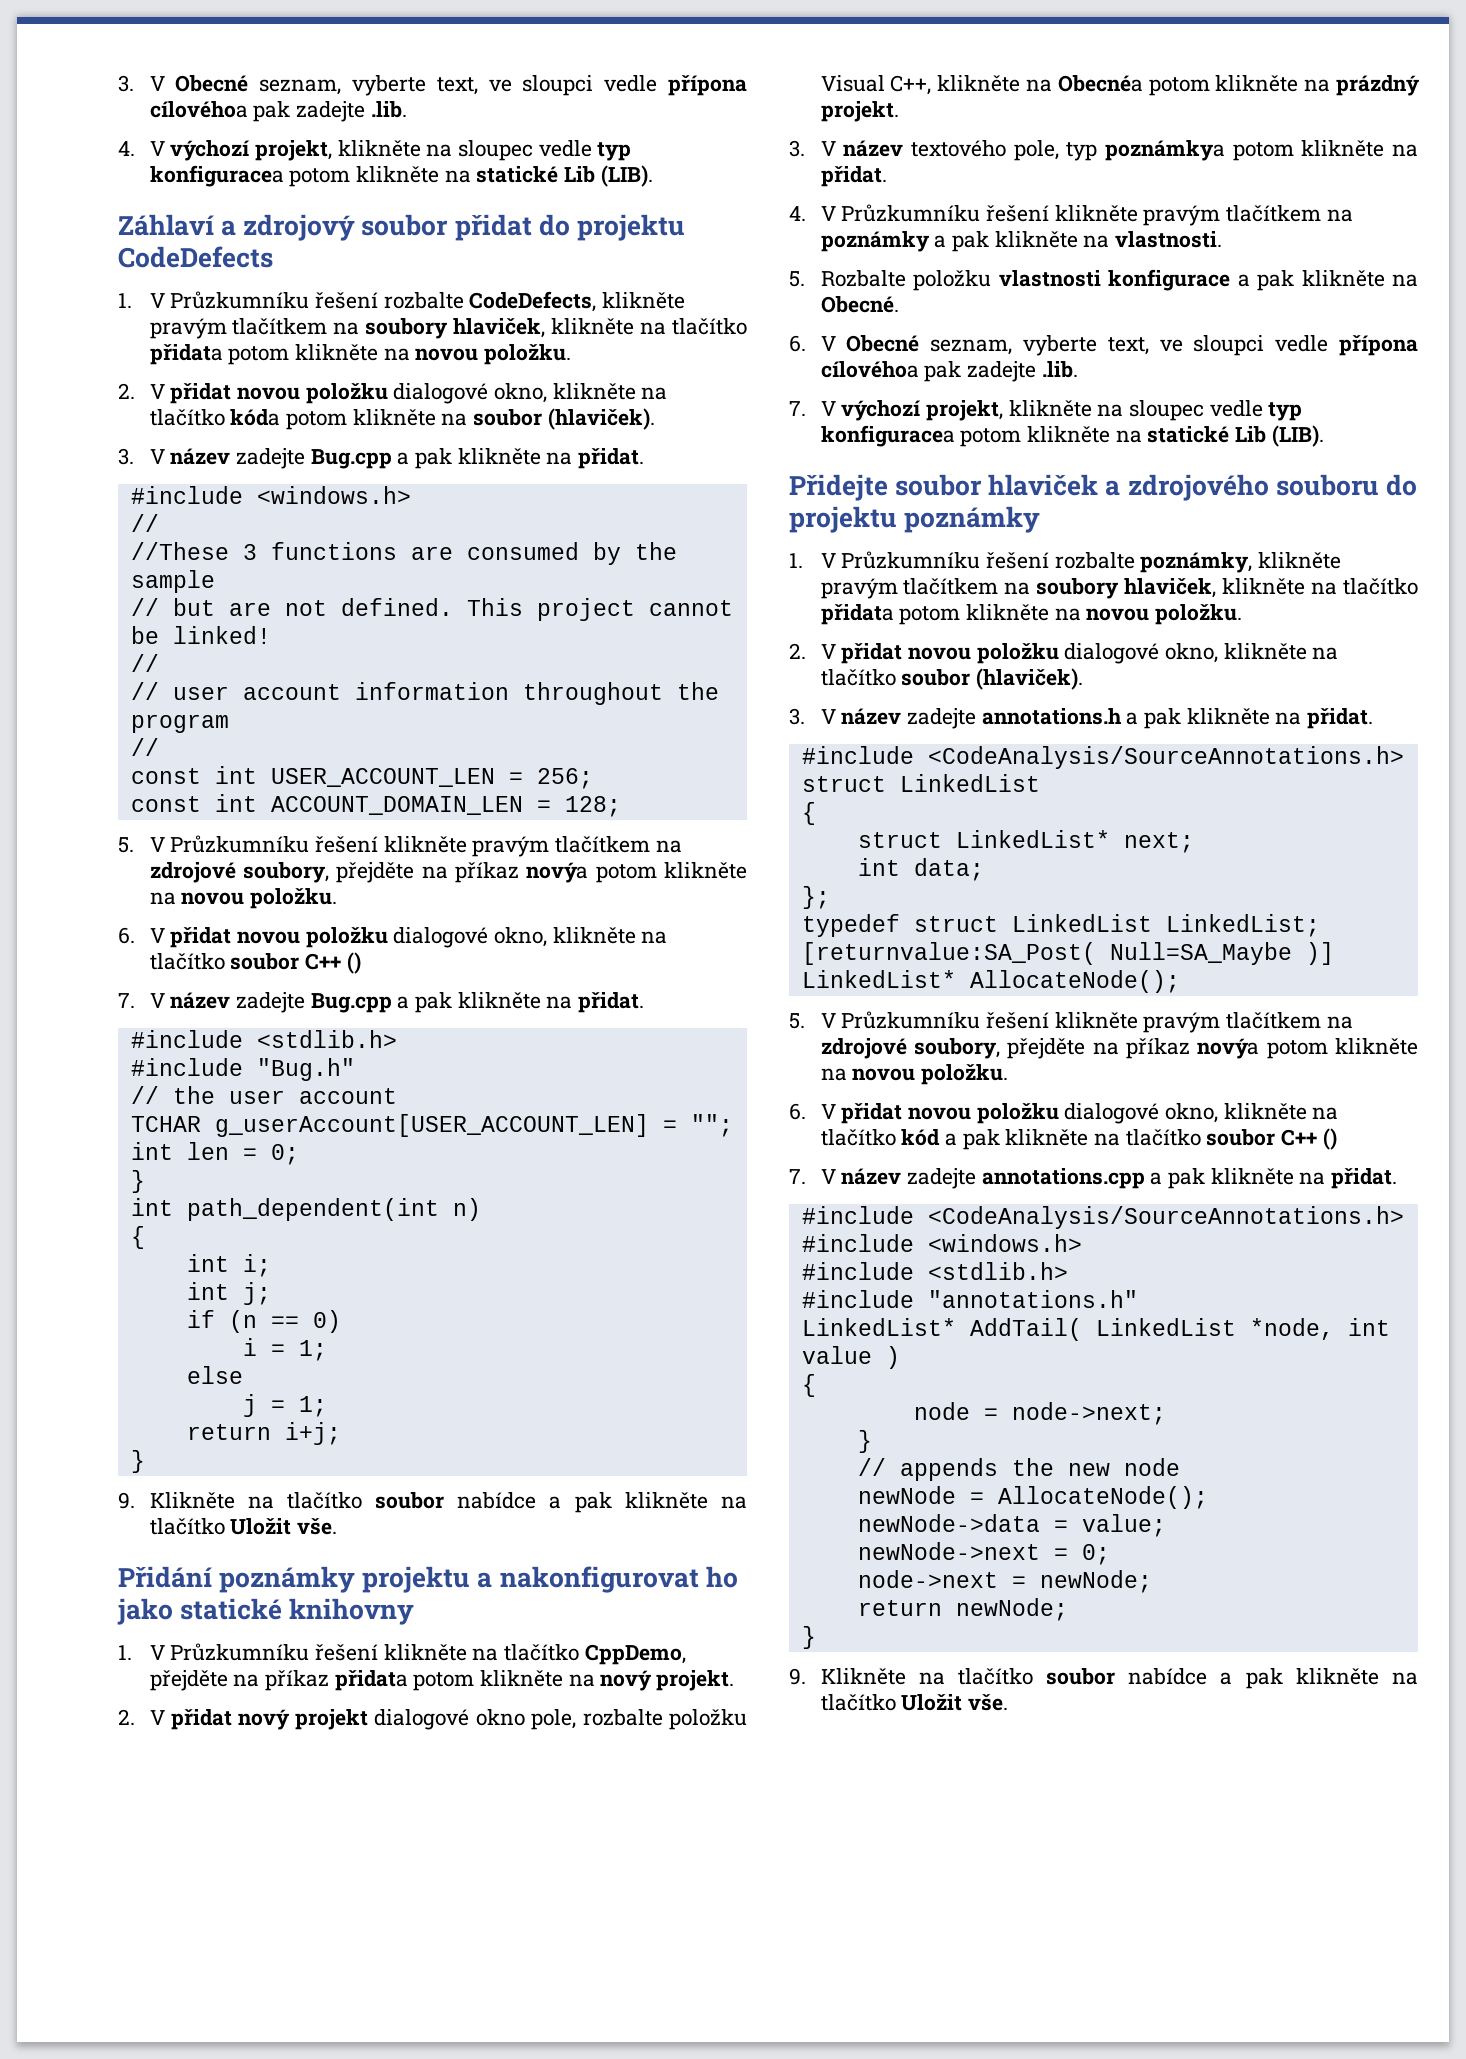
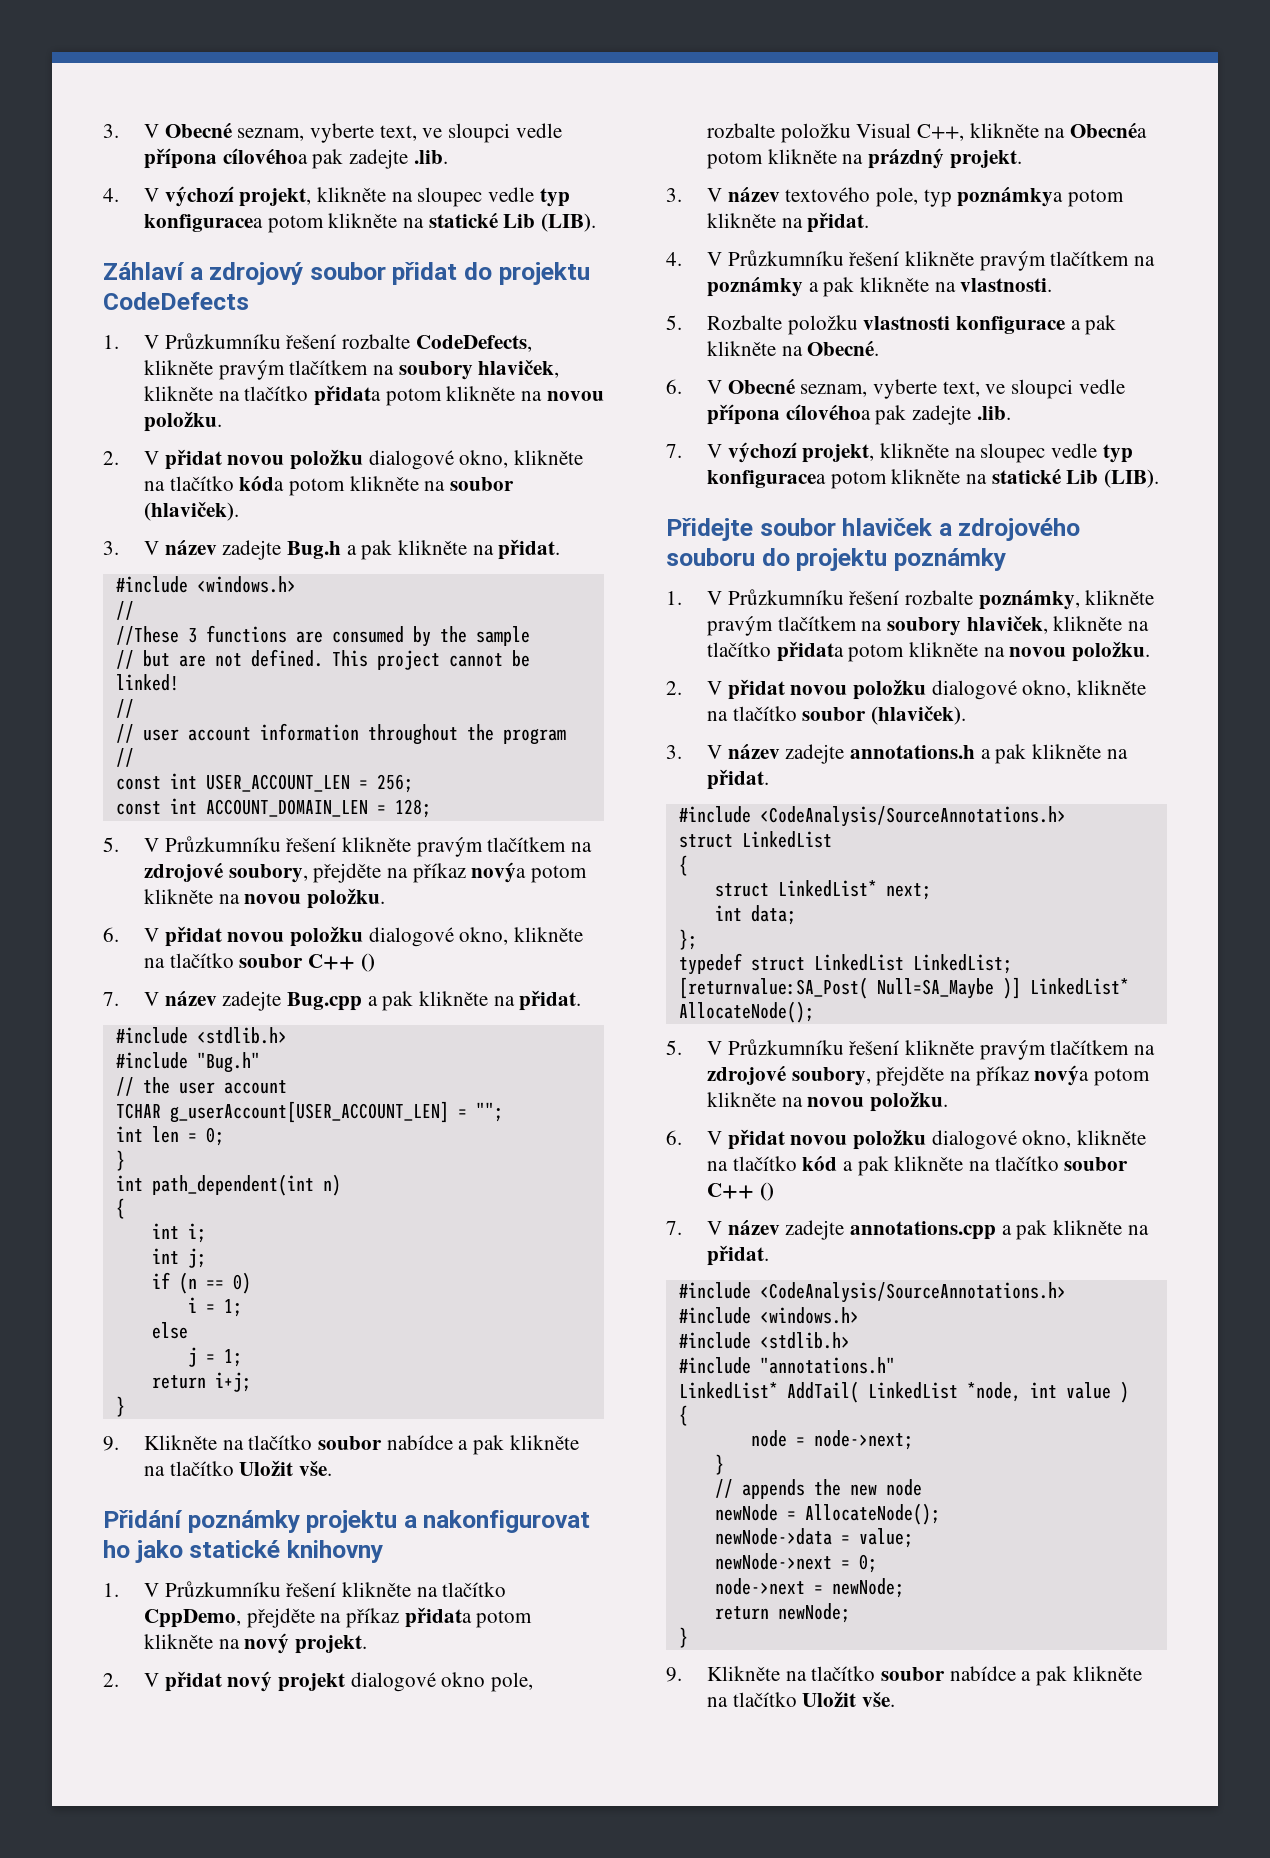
- 3. V název zadejte Bug.cpp a pak klikněte na přidat.
+ 3. V název zadejte Bug.h a pak klikněte na přidat.

